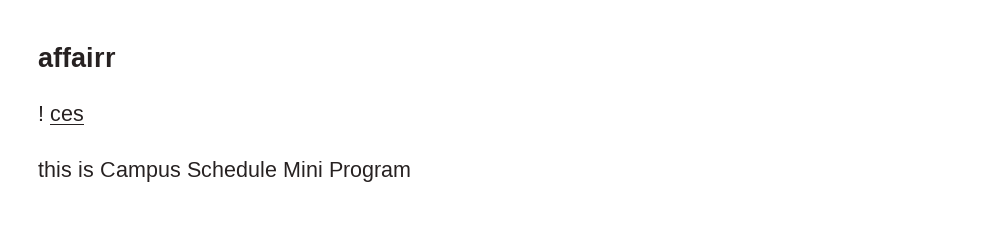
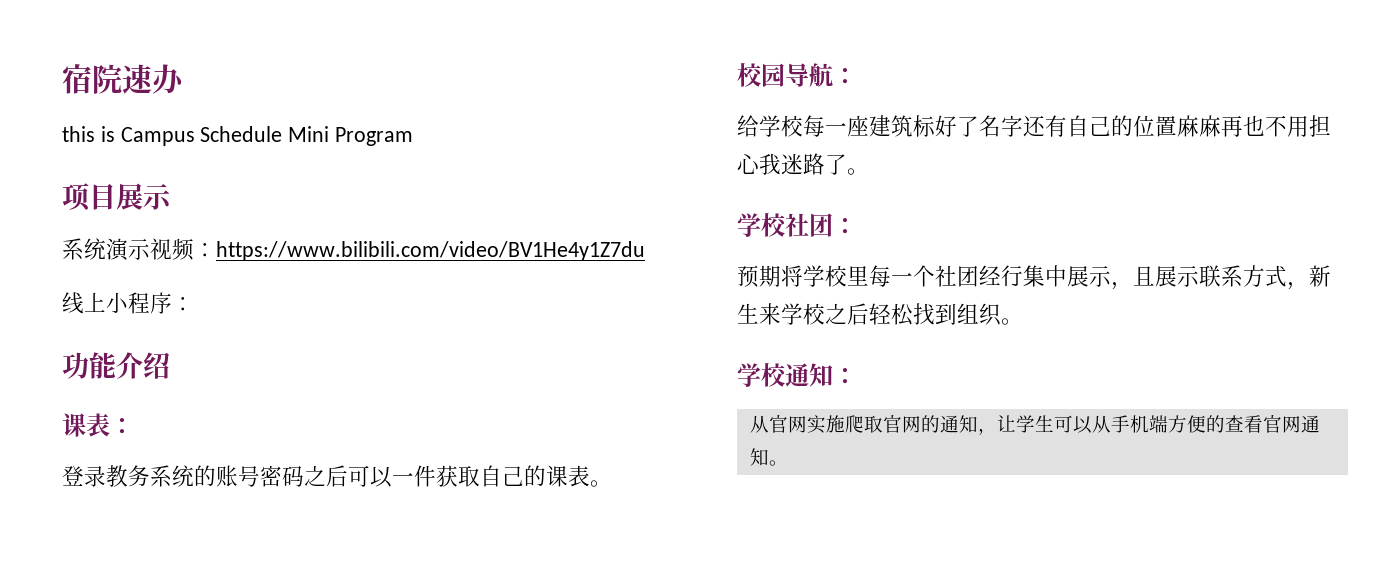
- affairr
- ! ces
+ 宿院速办
+ 项目展示
+ 系统演示视频：https://www.bilibili.com/video/BV1He4y1Z7du
+ 线上小程序：
+ 功能介绍
+ 课表：
+ 登录教务系统的账号密码之后可以一件获取自己的课表。
+ 校园导航：
+ 给学校每一座建筑标好了名字还有自己的位置麻麻再也不用担心我迷路了。
+ 学校社团：
+ 预期将学校里每一个社团经行集中展示，且展示联系方式，新生来学校之后轻松找到组织。
+ 学校通知：
+ 从官网实施爬取官网的通知，让学生可以从手机端方便的查看官网通知。

